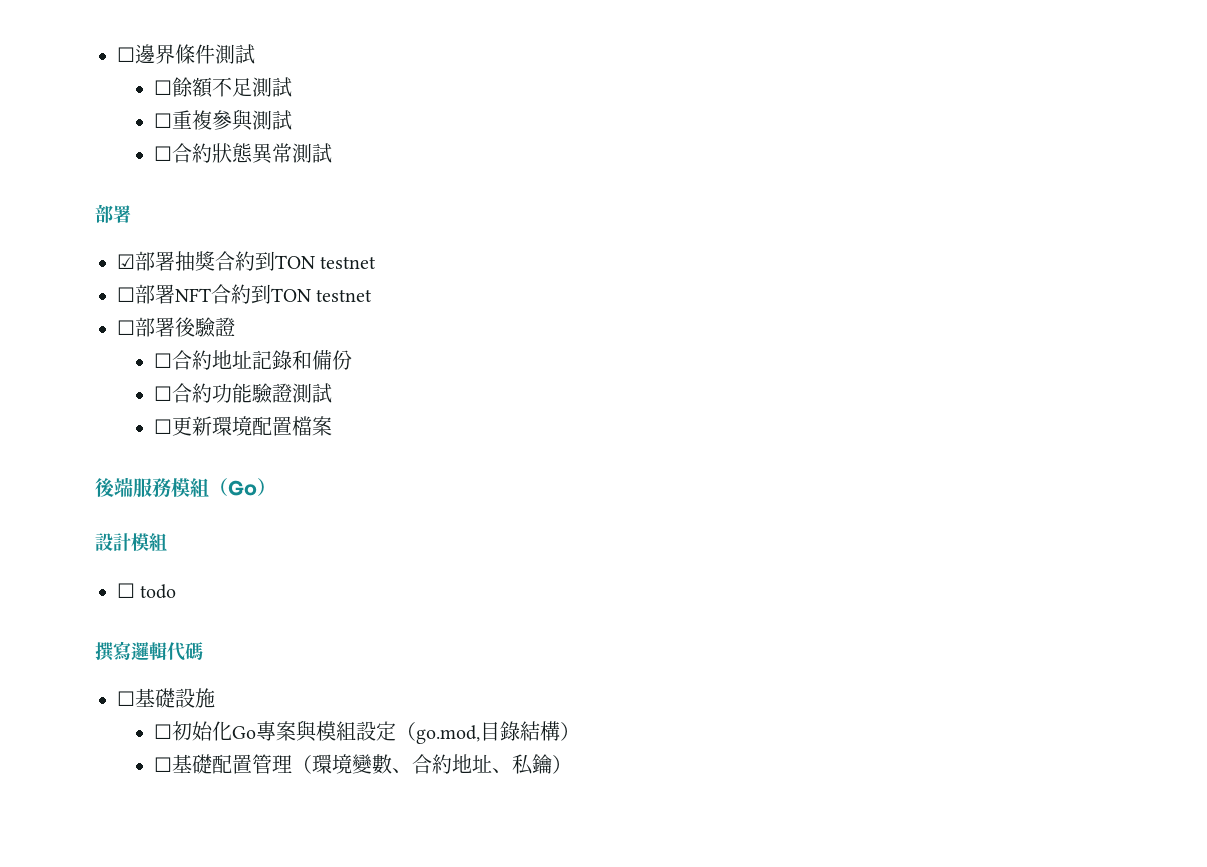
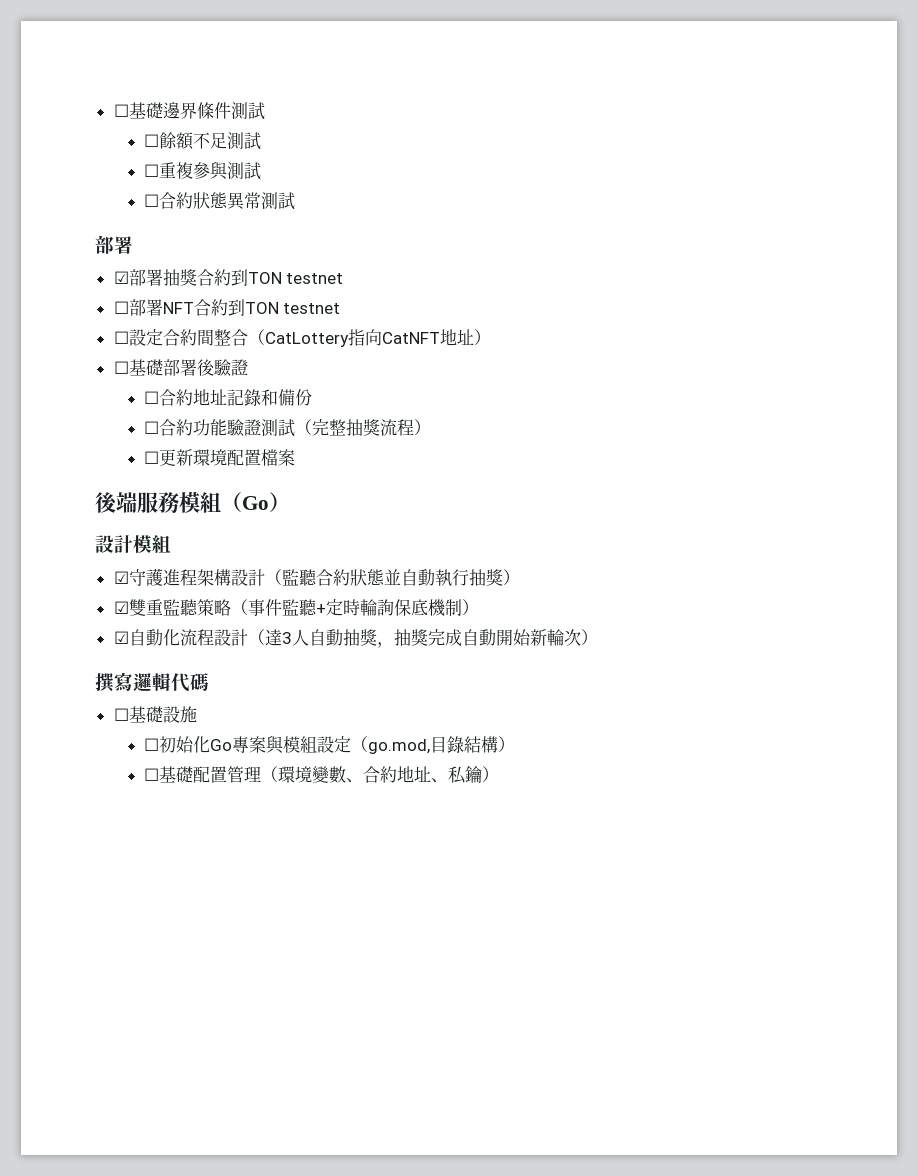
- ☐邊界條件測試
+ ☐基礎邊界條件測試
- ☐部署後驗證
+ ☐設定合約間整合（CatLottery指向CatNFT地址）
+ ☐基礎部署後驗證
- ☐合約功能驗證測試
+ ☐合約功能驗證測試（完整抽獎流程）
- ☐ todo
+ ☑守護進程架構設計（監聽合約狀態並自動執行抽獎）
+ ☑雙重監聽策略（事件監聽+定時輪詢保底機制）
+ ☑自動化流程設計（達3人自動抽獎，抽獎完成自動開始新輪次）

